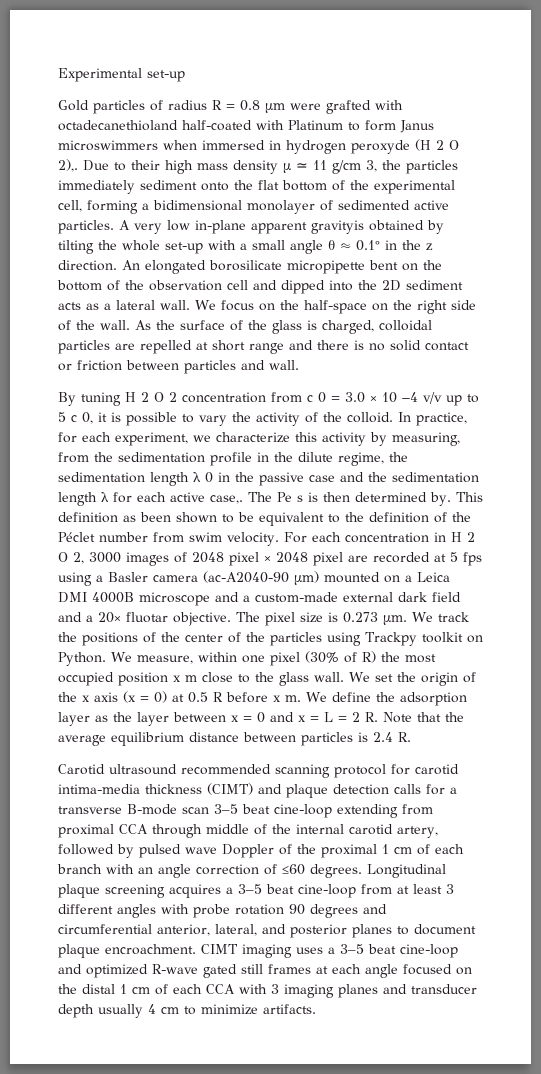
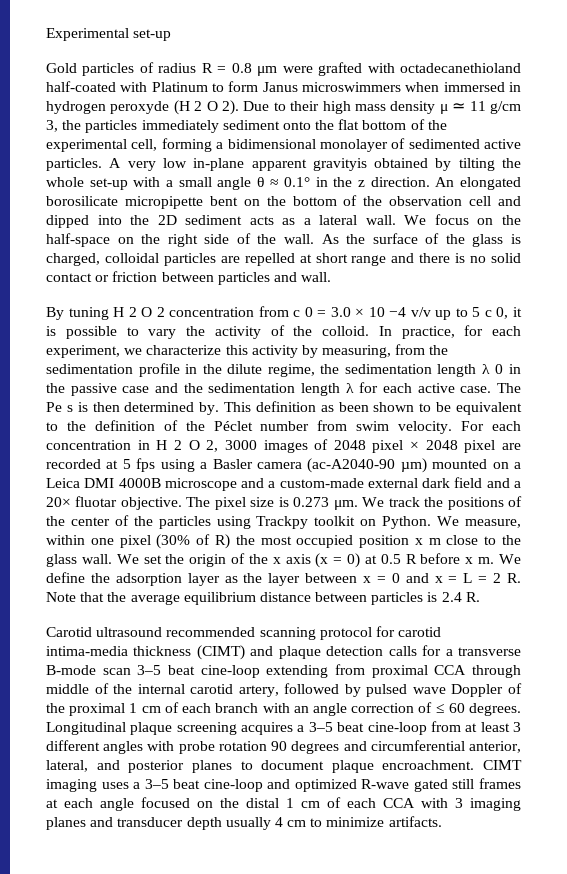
- Gold particles of radius R = 0.8 μm were grafted with octadecanethioland half-coated with Platinum to form Janus microswimmers when immersed in hydrogen peroxyde (H 2 O 2),.
+ Gold particles of radius R = 0.8 μm were grafted with octadecanethioland half-coated with Platinum to form Janus microswimmers when immersed in hydrogen peroxyde (H 2 O 2).
- In practice, for each experiment, we characterize this activity by measuring, from the sedimentation profile in the dilute regime, the sedimentation length λ 0 in the passive case and the sedimentation length λ for each active case,.
+ In practice, for each experiment, we characterize this activity by measuring, from the sedimentation profile in the dilute regime, the sedimentation length λ 0 in the passive case and the sedimentation length λ for each active case.
- Carotid ultrasound recommended scanning protocol for carotid intima-media thickness (CIMT) and plaque detection calls for a transverse B-mode scan 3–5 beat cine-loop extending from proximal CCA through middle of the internal carotid artery, followed by pulsed wave Doppler of the proximal 1 cm of each branch with an angle correction of ≤60 degrees.
+ Carotid ultrasound recommended scanning protocol for carotid intima-media thickness (CIMT) and plaque detection calls for a transverse B-mode scan 3–5 beat cine-loop extending from proximal CCA through middle of the internal carotid artery, followed by pulsed wave Doppler of the proximal 1 cm of each branch with an angle correction of ≤ 60 degrees.

